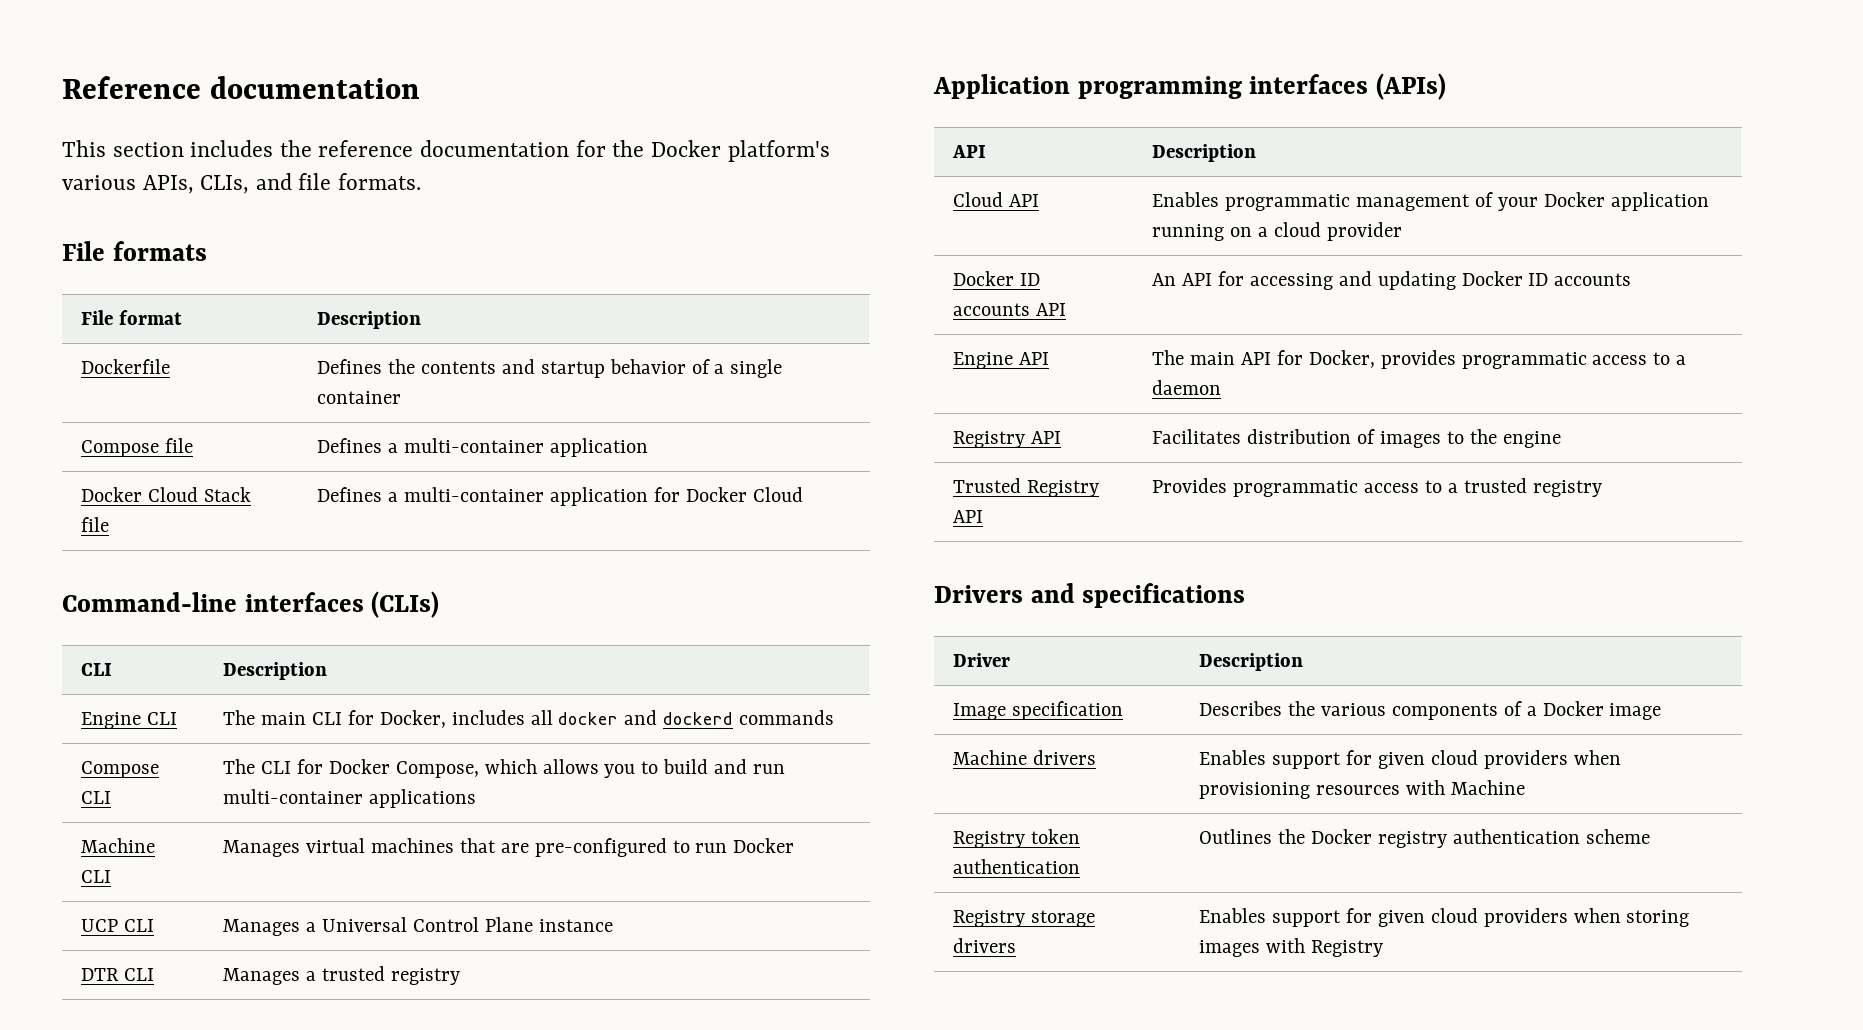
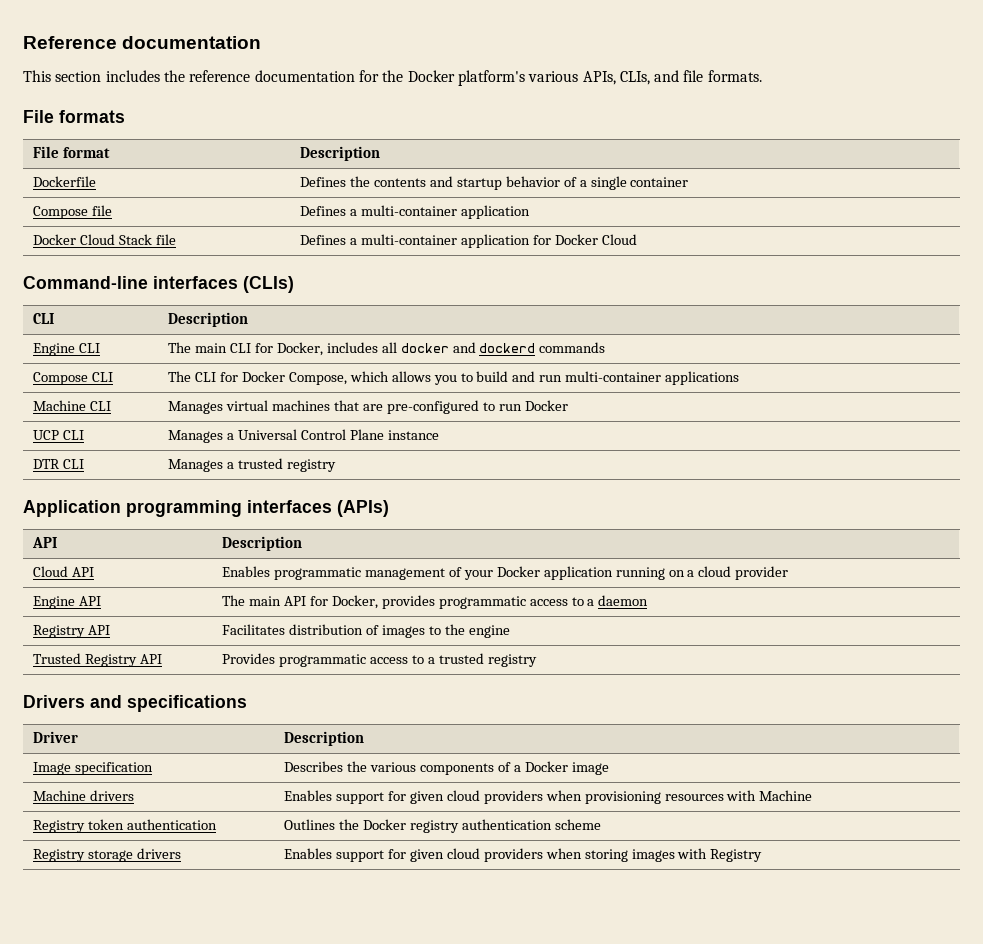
- Docker ID accounts API | An API for accessing and updating Docker ID accounts

